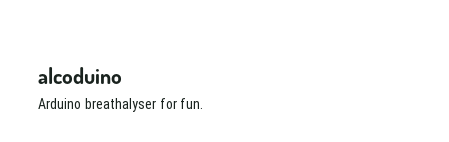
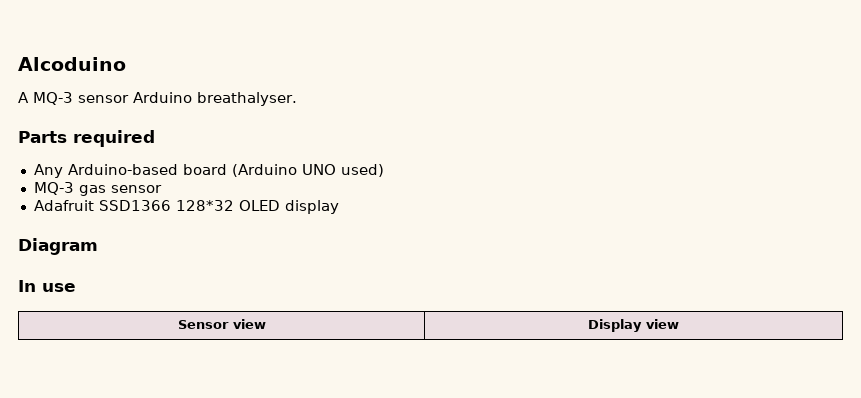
- alcoduino
- Arduino breathalyser for fun.
+ Alcoduino
+ A MQ-3 sensor Arduino breathalyser.
+ Parts required
+ Any Arduino-based board (Arduino UNO used)
+ MQ-3 gas sensor
+ Adafruit SSD1366 128*32 OLED display
+ Diagram
+ In use
+ Sensor view | Display view

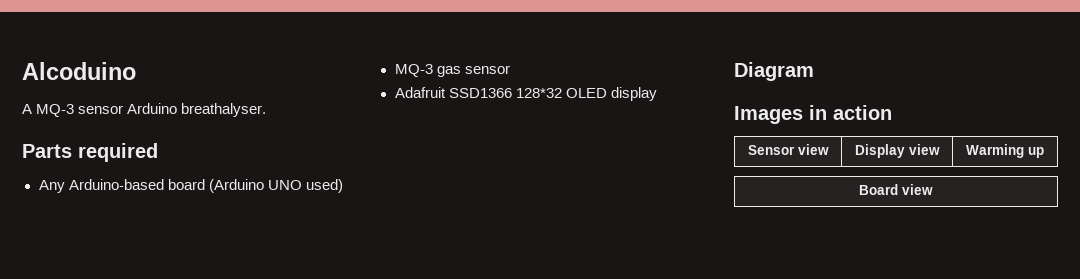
- In use
+ Images in action
- Sensor view | Display view
+ Sensor view | Display view | Warming up
+ Board view

